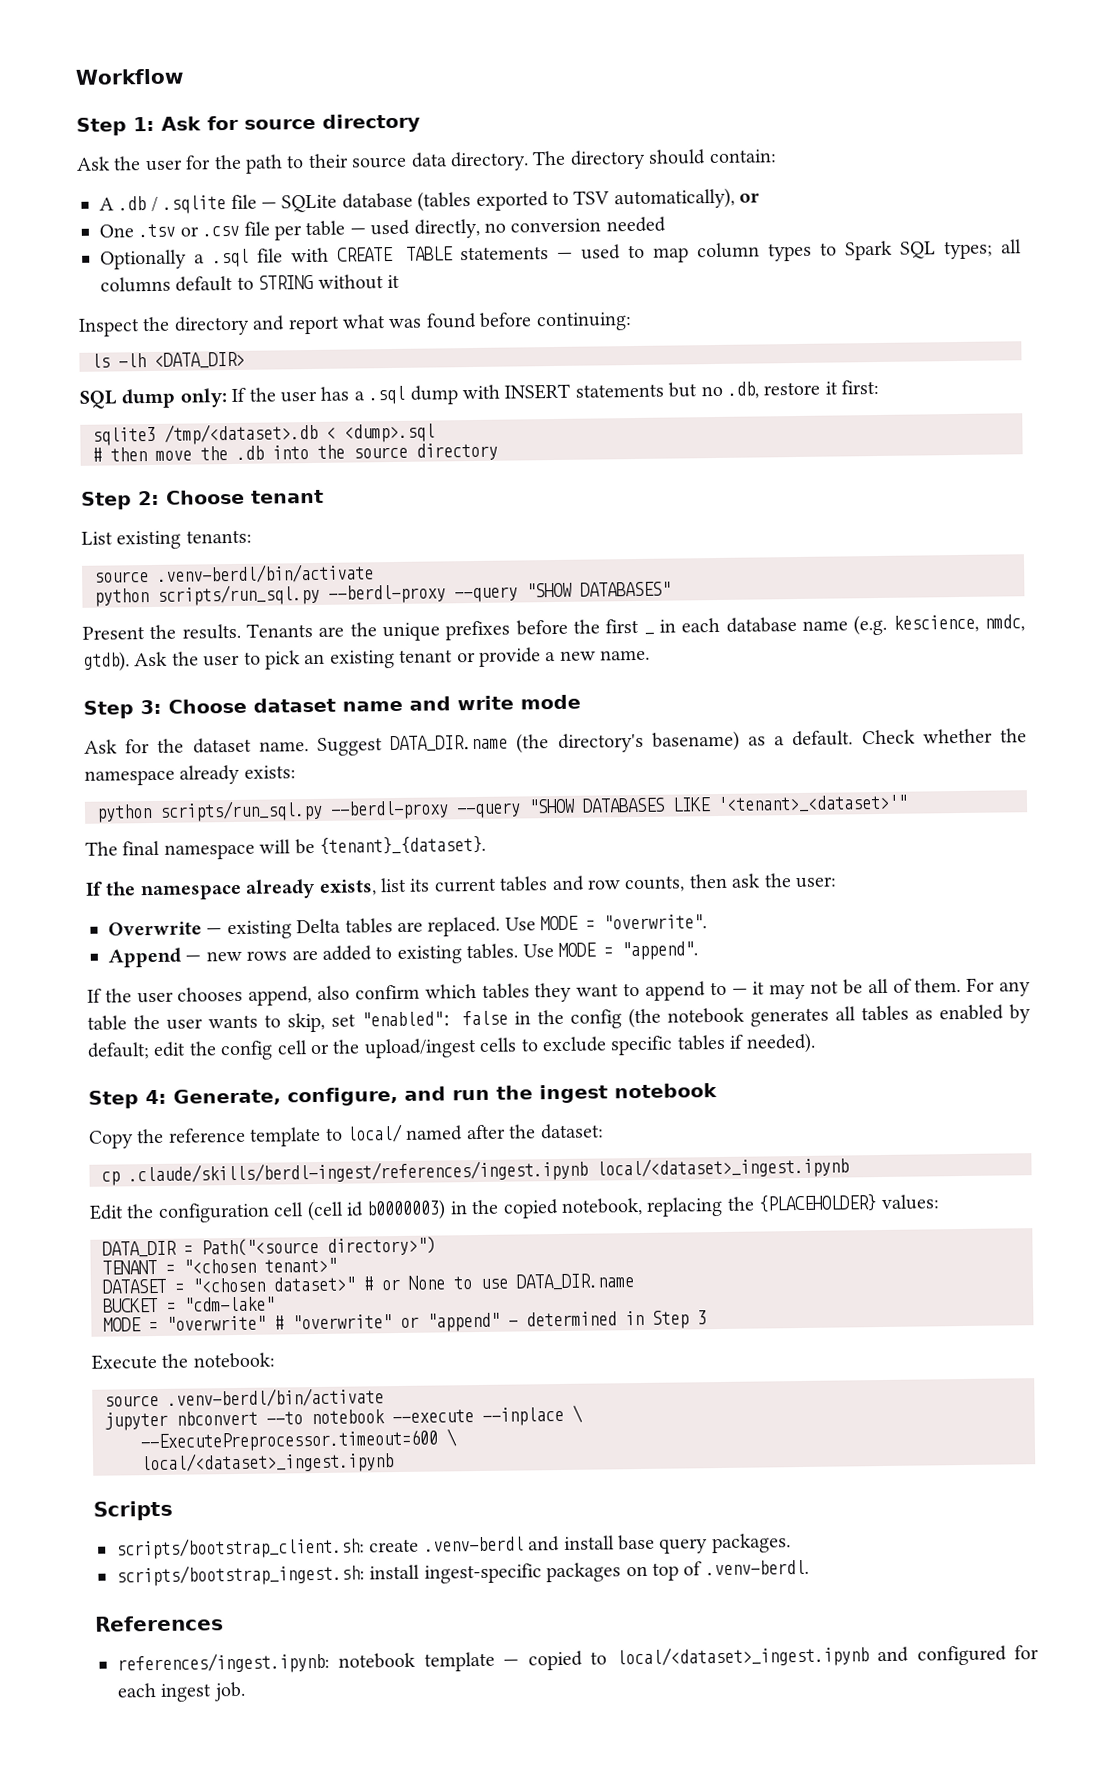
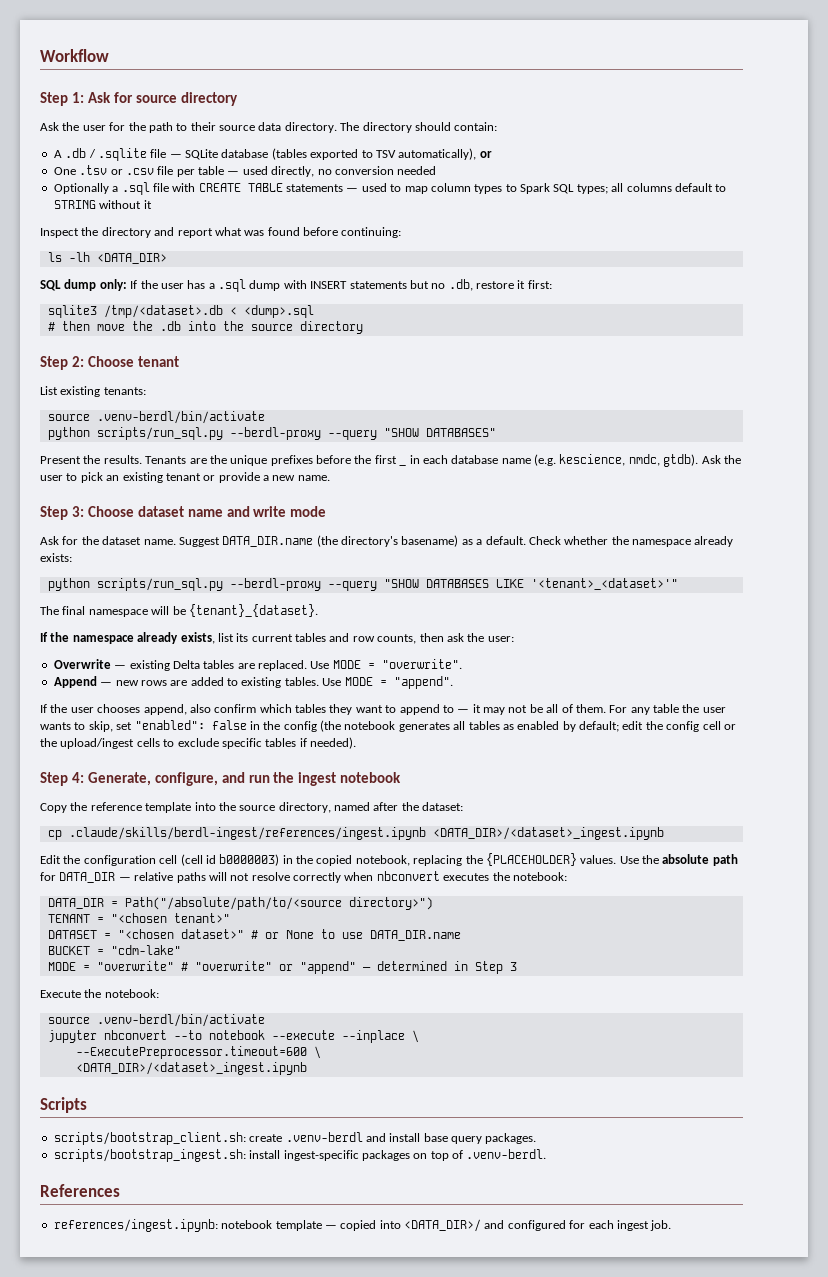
- Copy the reference template to local/ named after the dataset:
+ Copy the reference template into the source directory, named after the dataset:
- cp .claude/skills/berdl-ingest/references/ingest.ipynb local/<dataset>_ingest.ipynb
+ cp .claude/skills/berdl-ingest/references/ingest.ipynb <DATA_DIR>/<dataset>_ingest.ipynb
- Edit the configuration cell (cell id b0000003) in the copied notebook, replacing the {PLACEHOLDER} values:
+ Edit the configuration cell (cell id b0000003) in the copied notebook, replacing the {PLACEHOLDER} values. Use the absolute path for DATA_DIR — relative paths will not resolve correctly when nbconvert executes the notebook:
- DATA_DIR = Path("<source directory>")
+ DATA_DIR = Path("/absolute/path/to/<source directory>")
  --ExecutePreprocessor.timeout=600 \
- local/<dataset>_ingest.ipynb
+ <DATA_DIR>/<dataset>_ingest.ipynb
- references/ingest.ipynb: notebook template — copied to local/<dataset>_ingest.ipynb and configured for each ingest job.
+ references/ingest.ipynb: notebook template — copied into <DATA_DIR>/ and configured for each ingest job.

